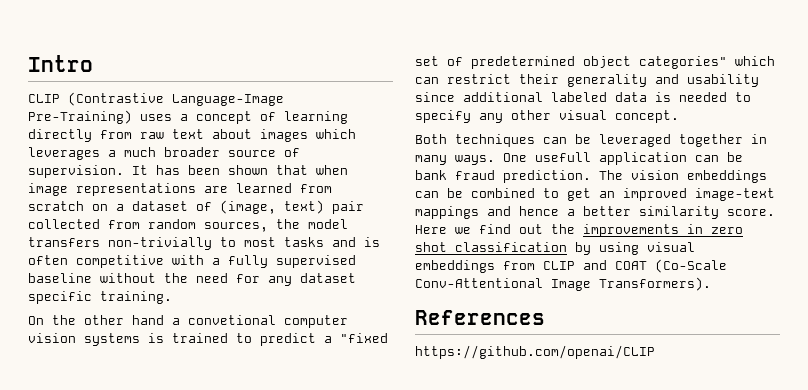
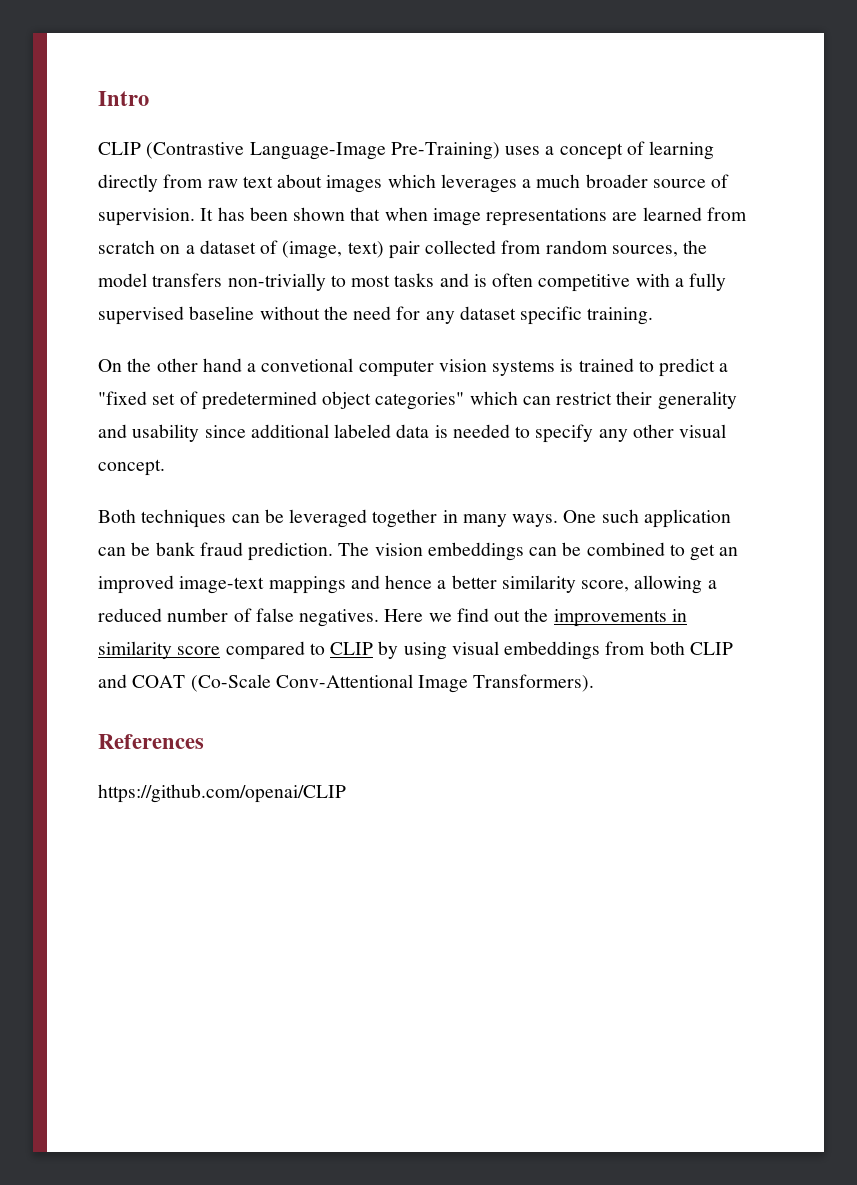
- One usefull application can be bank fraud prediction.
+ One such application can be bank fraud prediction.
- The vision embeddings can be combined to get an improved image-text mappings and hence a better similarity score.
+ The vision embeddings can be combined to get an improved image-text mappings and hence a better similarity score, allowing a reduced number of false negatives.
- Here we find out the improvements in zero shot classification by using visual embeddings from CLIP and COAT (Co-Scale Conv-Attentional Image Transformers).
+ Here we find out the improvements in similarity score compared to CLIP by using visual embeddings from both CLIP and COAT (Co-Scale Conv-Attentional Image Transformers).

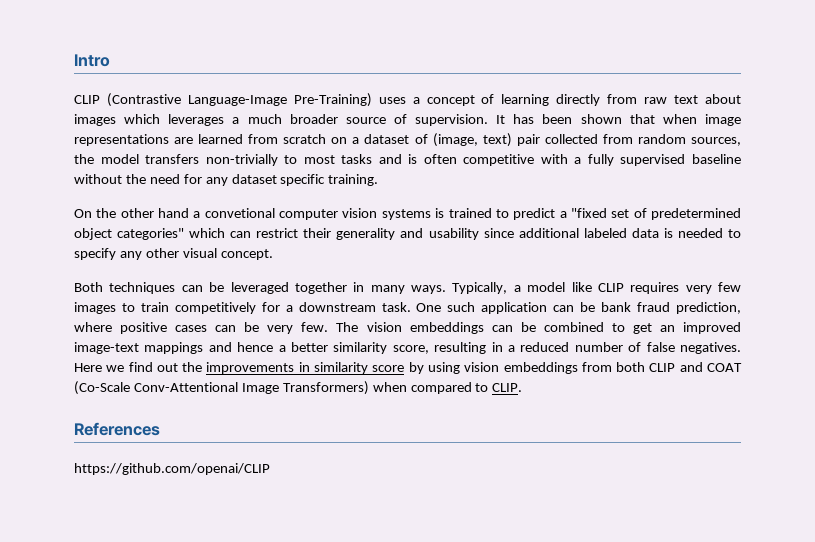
+ Typically, a model like CLIP requires very few images to train competitively for a downstream task.
- One such application can be bank fraud prediction.
+ One such application can be bank fraud prediction, where positive cases can be very few.
- The vision embeddings can be combined to get an improved image-text mappings and hence a better similarity score, allowing a reduced number of false negatives.
+ The vision embeddings can be combined to get an improved image-text mappings and hence a better similarity score, resulting in a reduced number of false negatives.
- Here we find out the improvements in similarity score compared to CLIP by using visual embeddings from both CLIP and COAT (Co-Scale Conv-Attentional Image Transformers).
+ Here we find out the improvements in similarity score by using vision embeddings from both CLIP and COAT (Co-Scale Conv-Attentional Image Transformers) when compared to CLIP.

